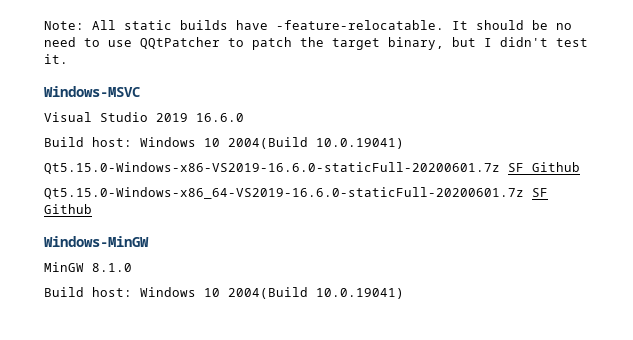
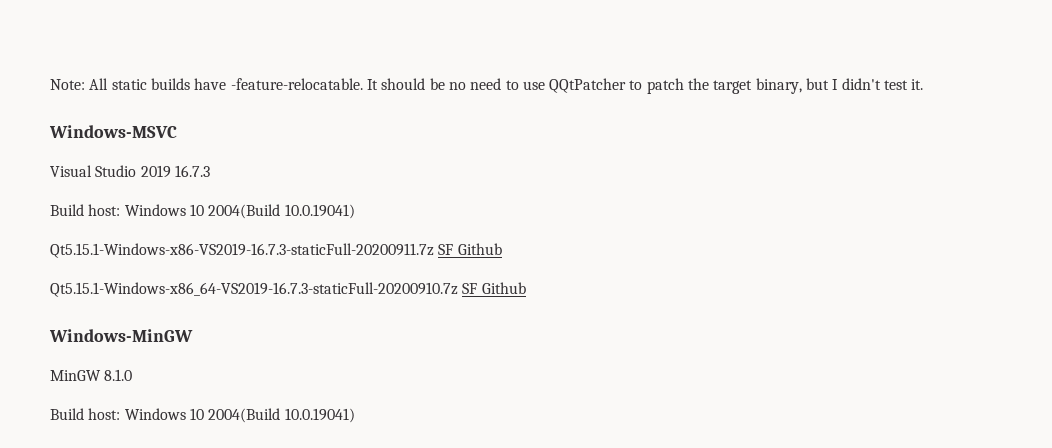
- Visual Studio 2019 16.6.0
+ Visual Studio 2019 16.7.3
- Qt5.15.0-Windows-x86-VS2019-16.6.0-staticFull-20200601.7z SF Github
- Qt5.15.0-Windows-x86_64-VS2019-16.6.0-staticFull-20200601.7z SF Github
+ Qt5.15.1-Windows-x86-VS2019-16.7.3-staticFull-20200911.7z SF Github
+ Qt5.15.1-Windows-x86_64-VS2019-16.7.3-staticFull-20200910.7z SF Github

